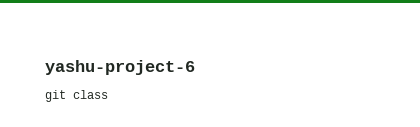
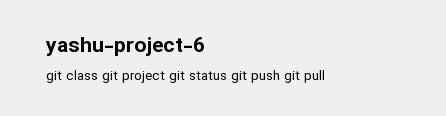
- git class
+ git class git project git status git push git pull

